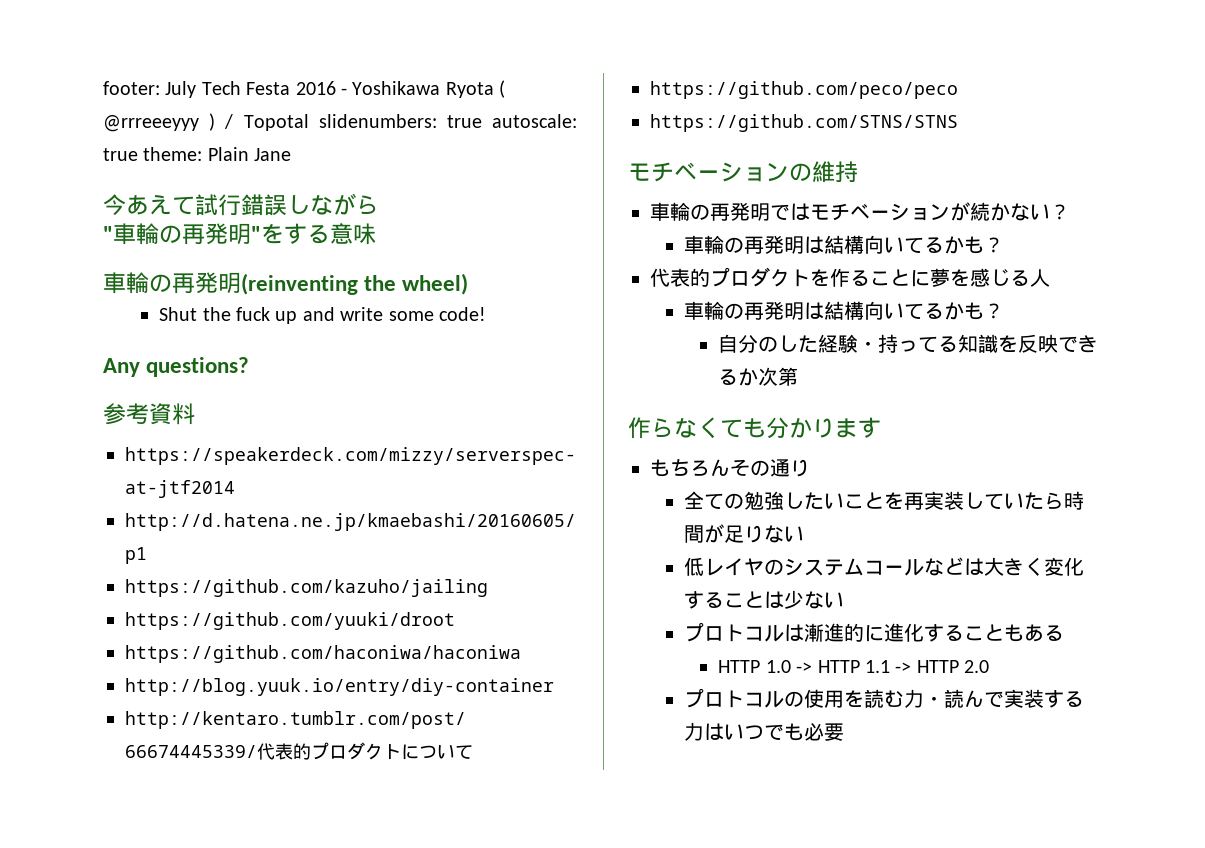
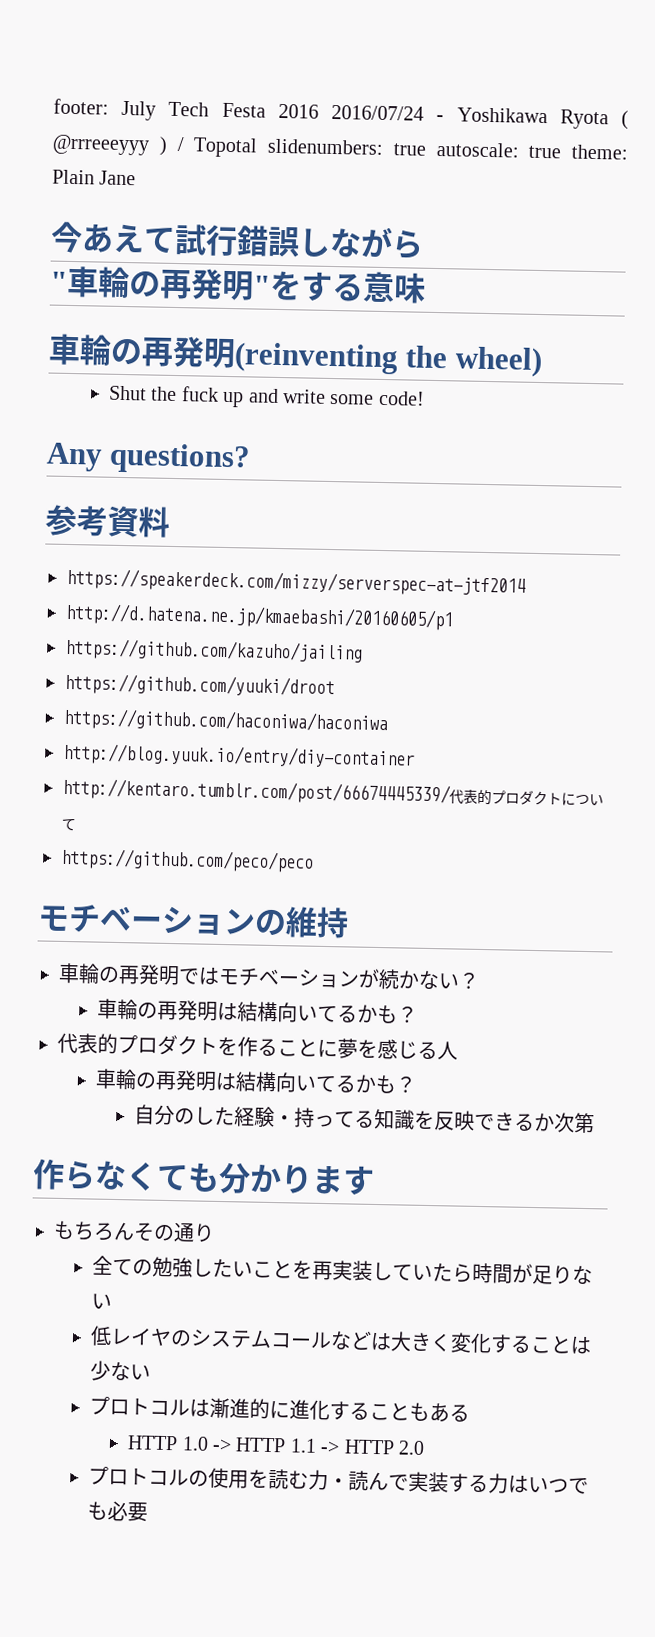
- footer: July Tech Festa 2016 - Yoshikawa Ryota ( @rrreeeyyy ) / Topotal slidenumbers: true autoscale: true theme: Plain Jane
+ footer: July Tech Festa 2016 2016/07/24 - Yoshikawa Ryota ( @rrreeeyyy ) / Topotal slidenumbers: true autoscale: true theme: Plain Jane
- https://github.com/STNS/STNS

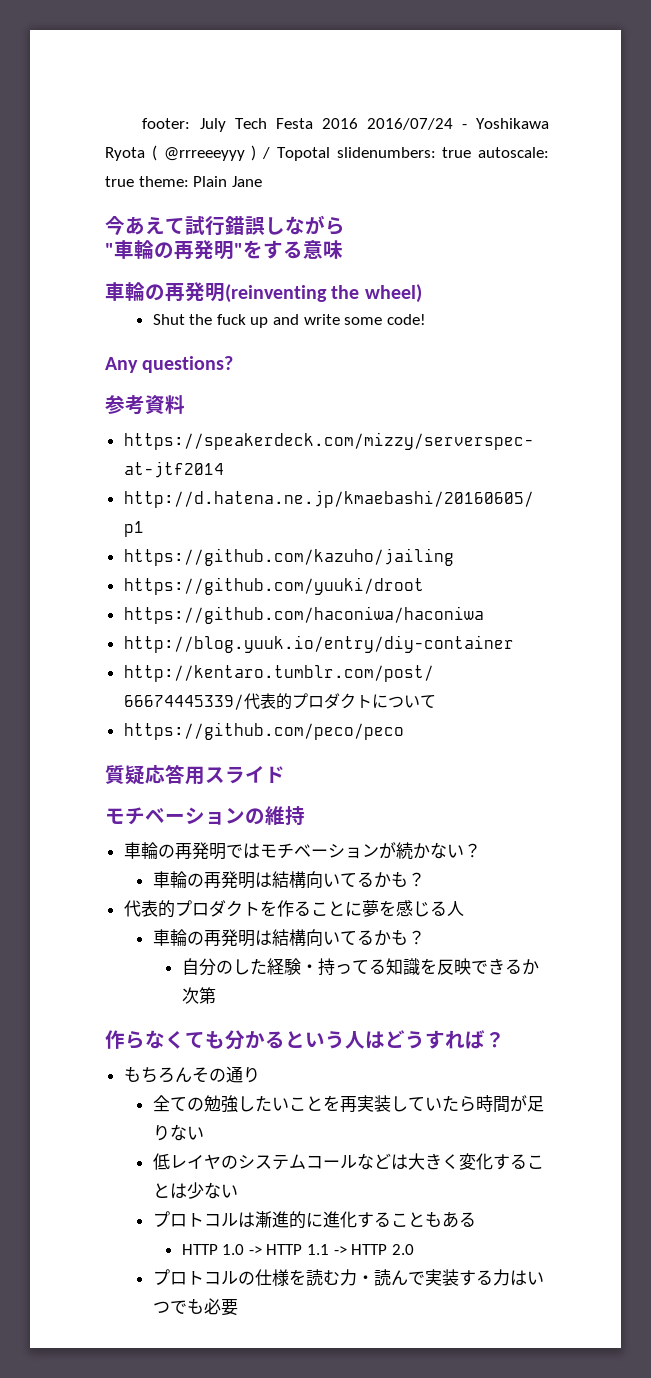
+ 質疑応答用スライド
- 作らなくても分かります
+ 作らなくても分かるという人はどうすれば？
- プロトコルの使用を読む力・読んで実装する力はいつでも必要
+ プロトコルの仕様を読む力・読んで実装する力はいつでも必要

